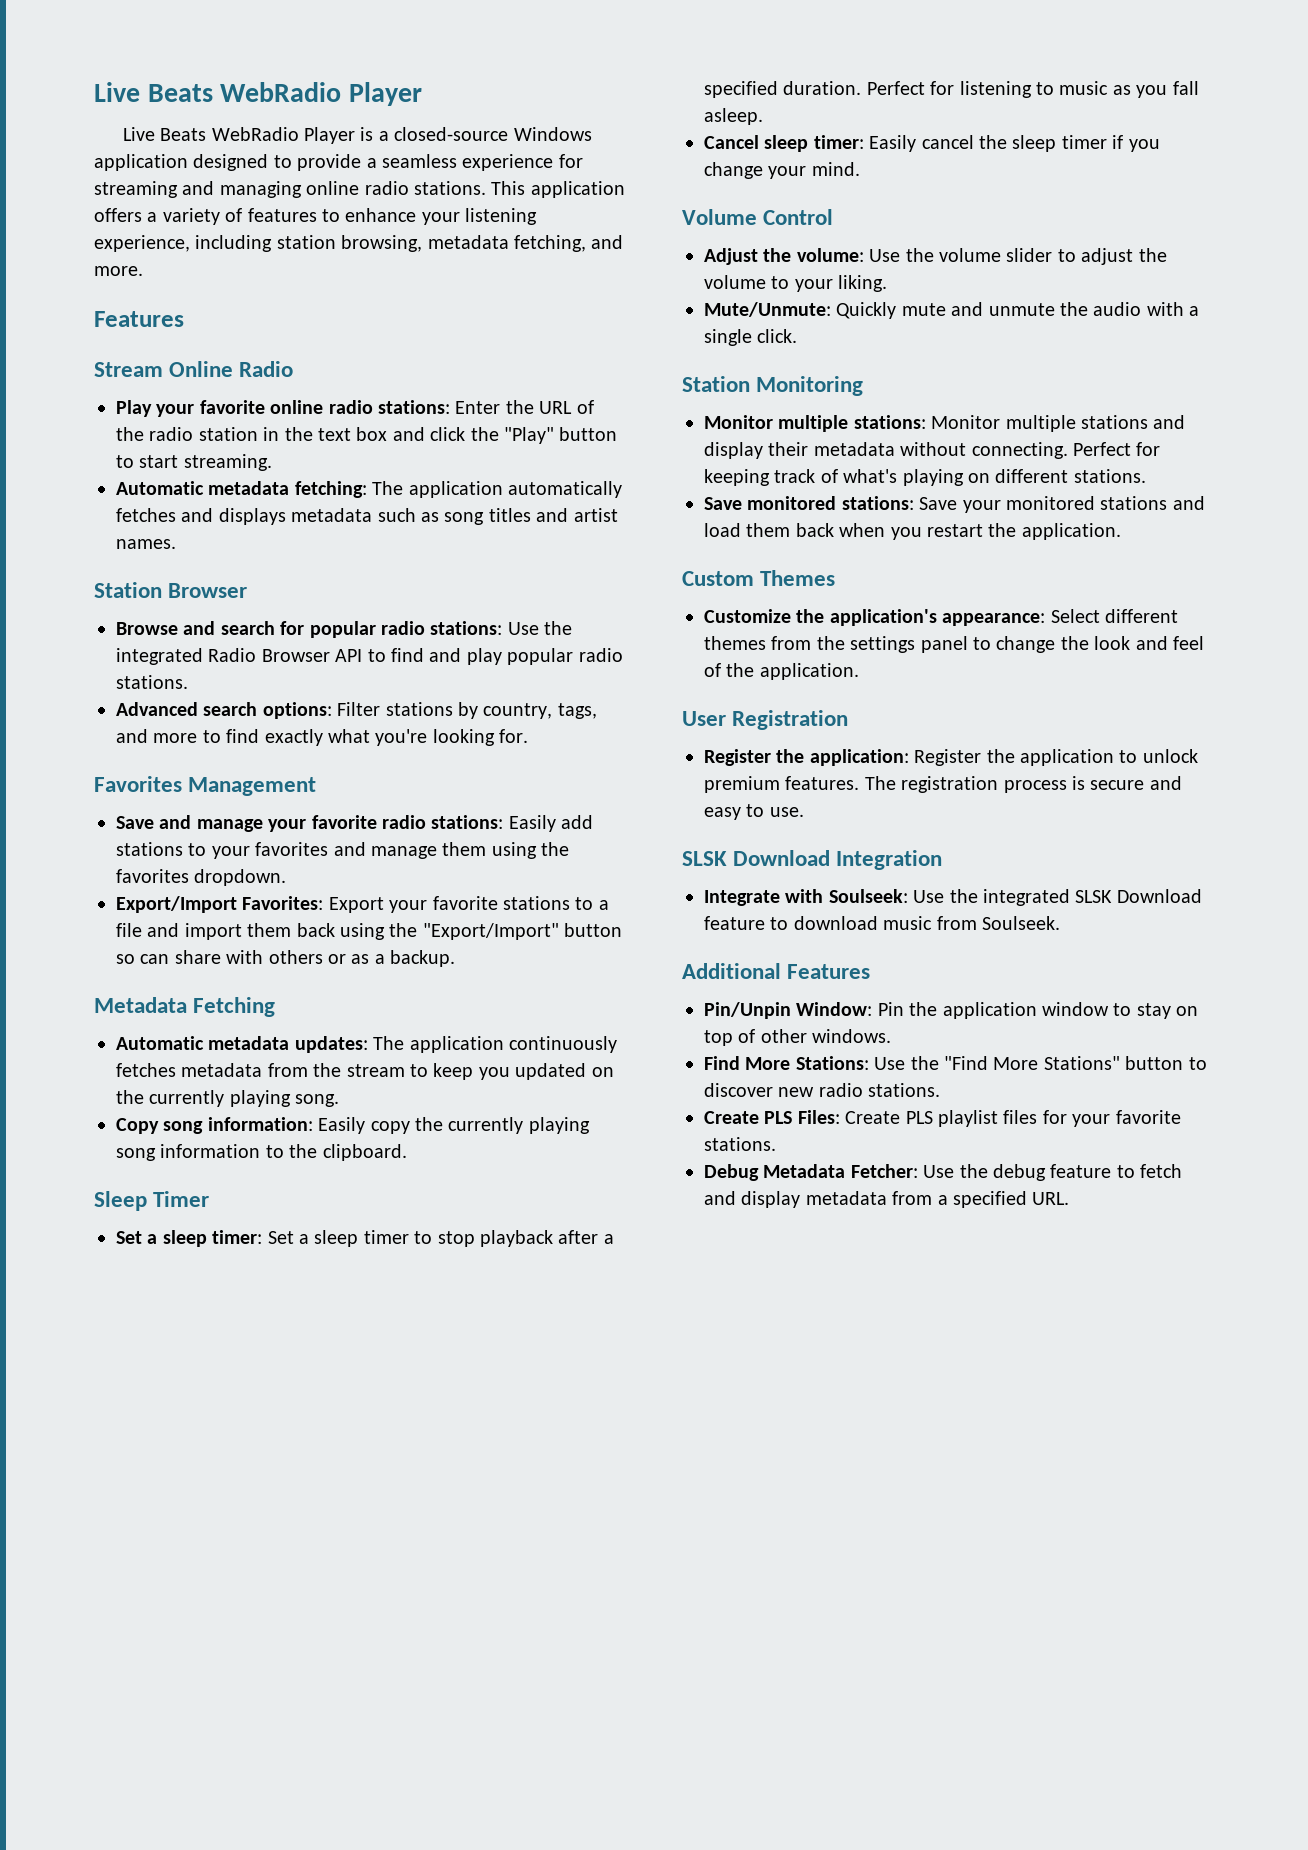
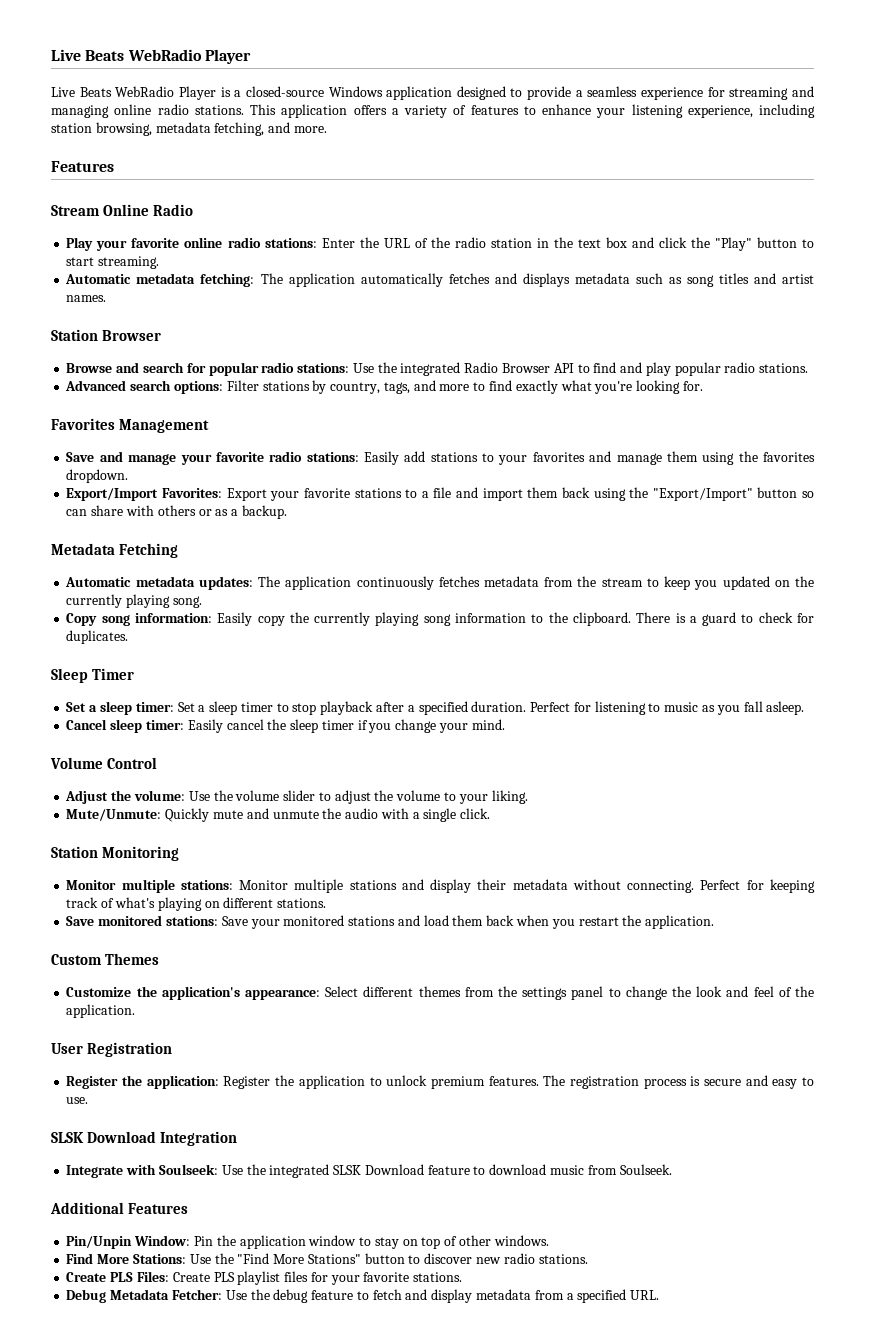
+ There is a guard to check for duplicates.

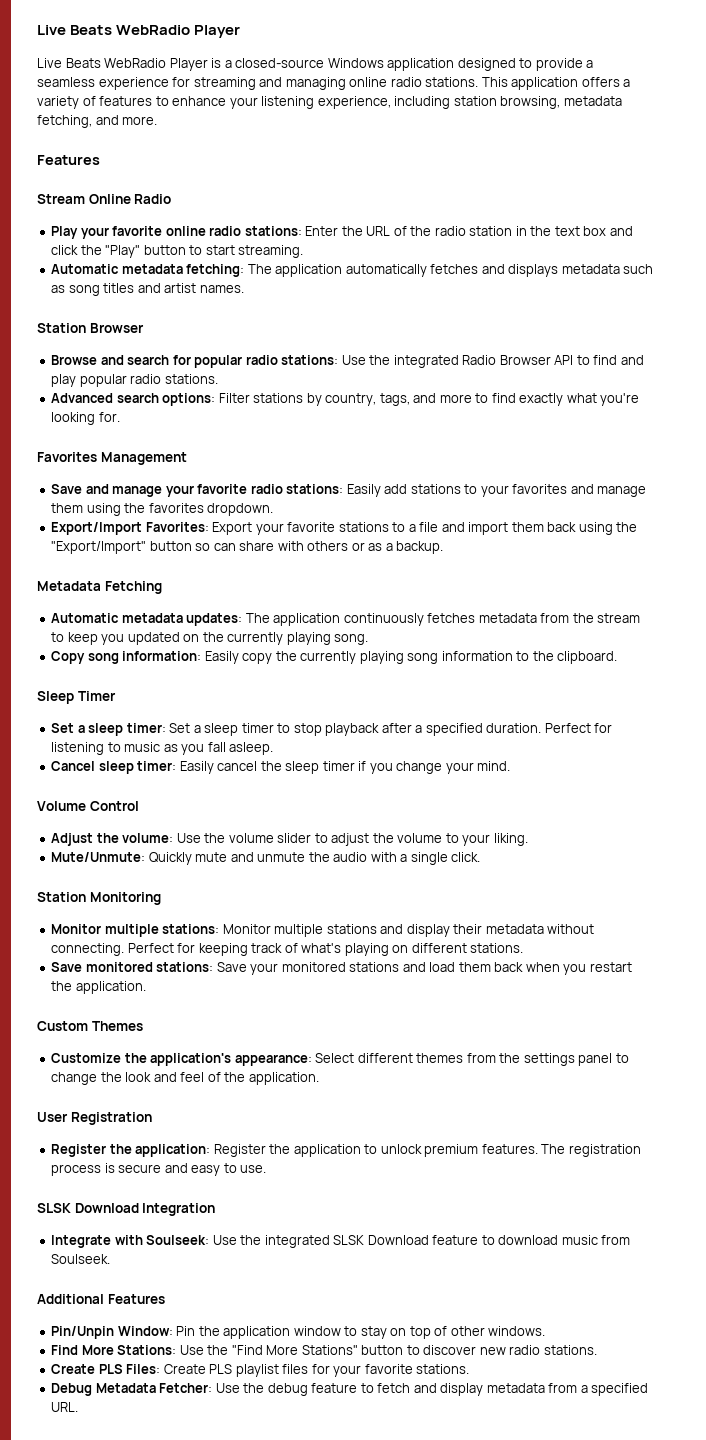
- There is a guard to check for duplicates.

